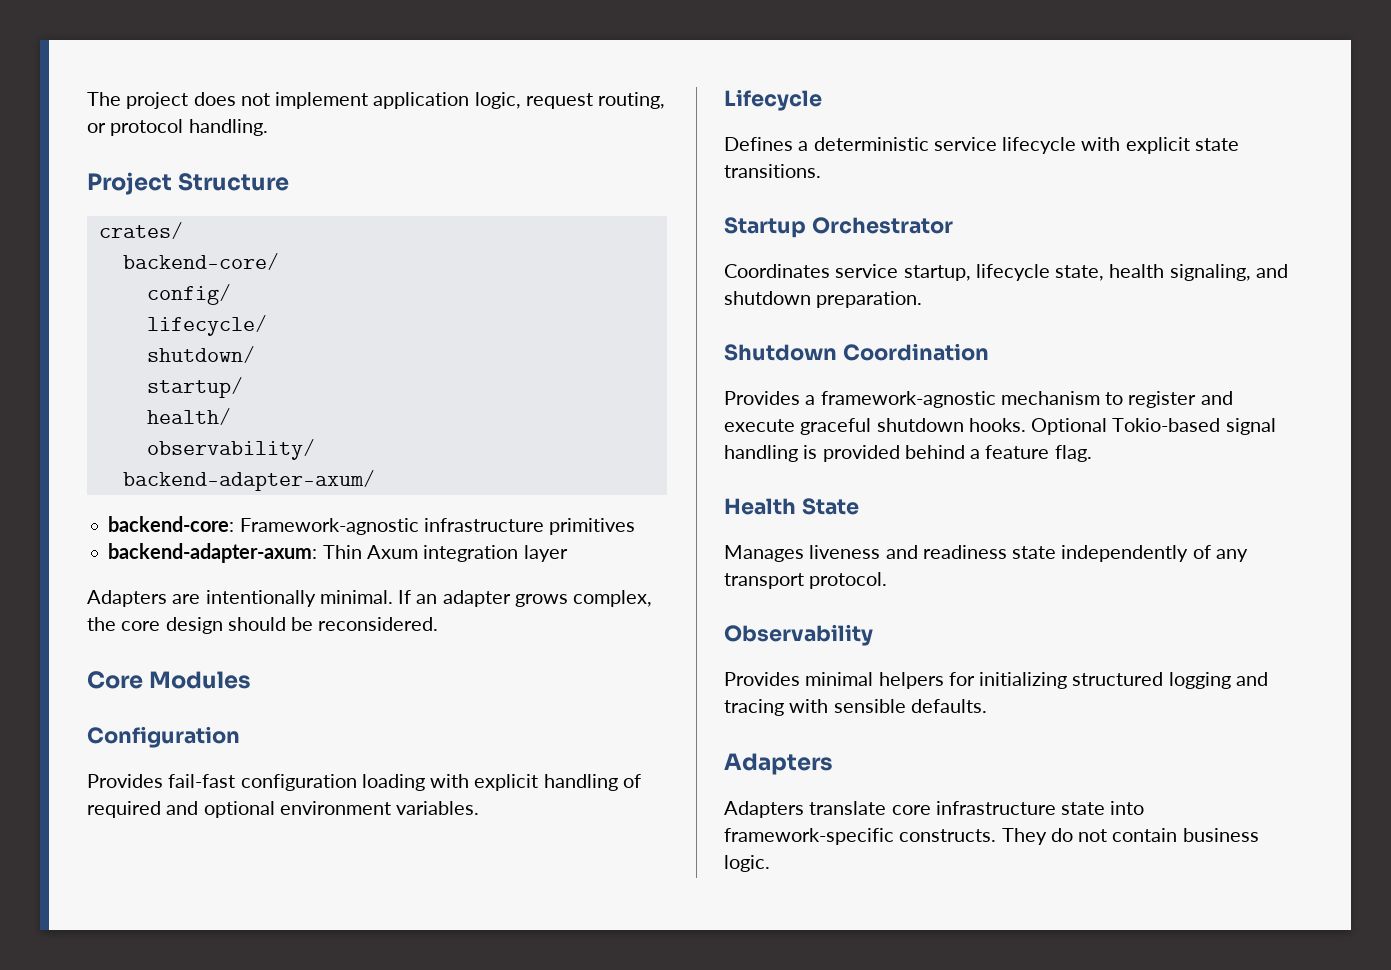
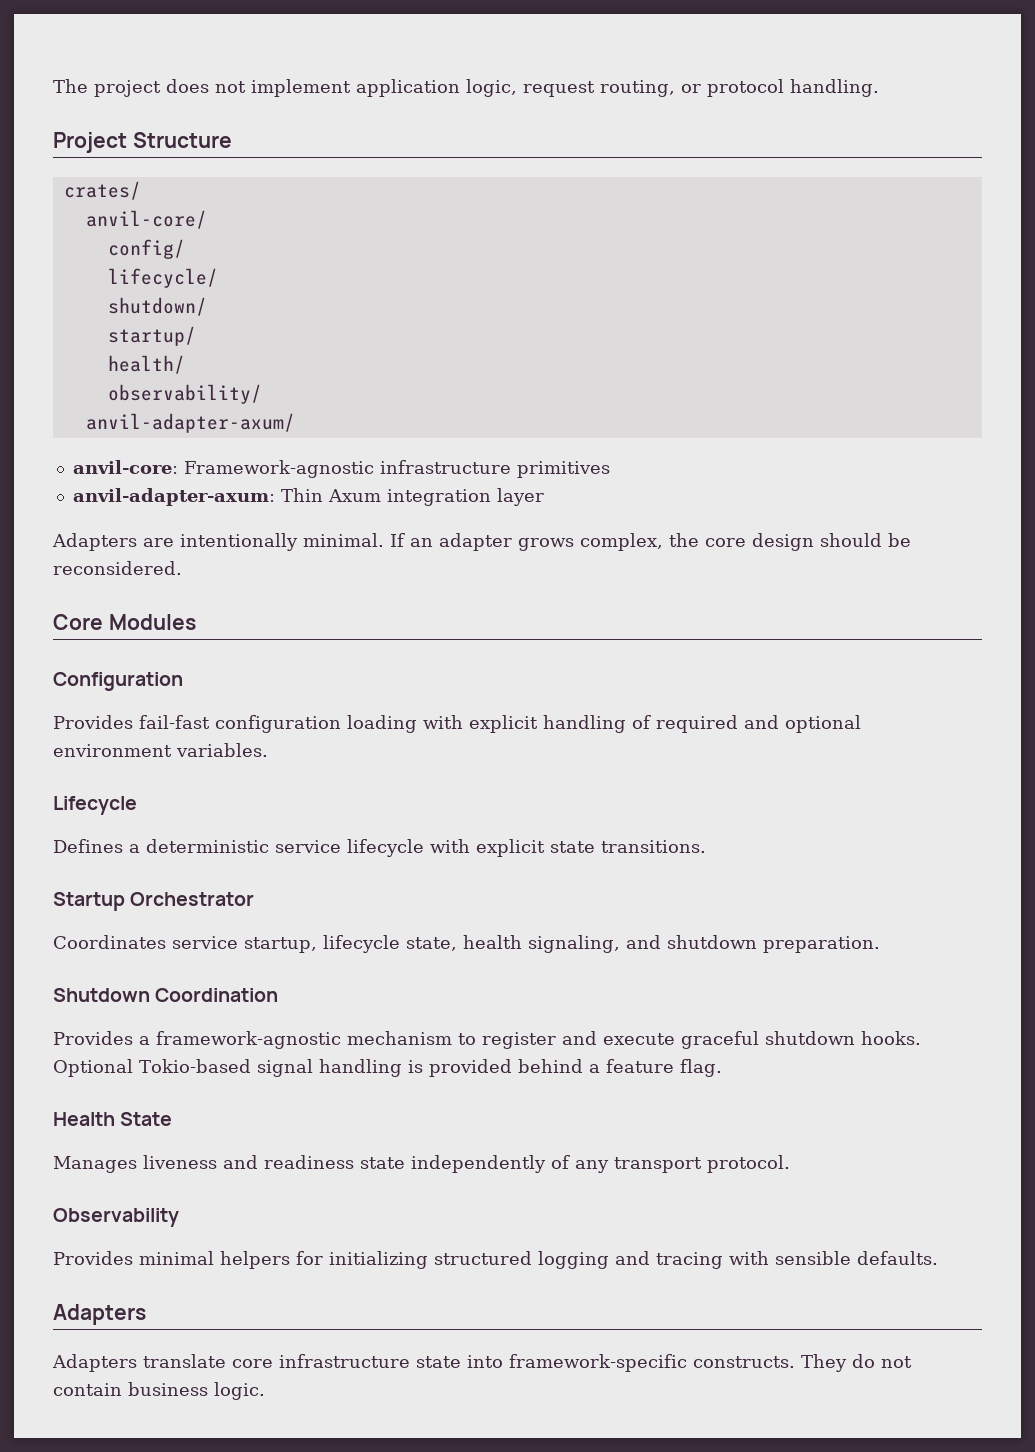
- backend-core/
+ anvil-core/
- backend-adapter-axum/
- backend-core: Framework-agnostic infrastructure primitives
+ anvil-adapter-axum/
+ anvil-core: Framework-agnostic infrastructure primitives
- backend-adapter-axum: Thin Axum integration layer
+ anvil-adapter-axum: Thin Axum integration layer

